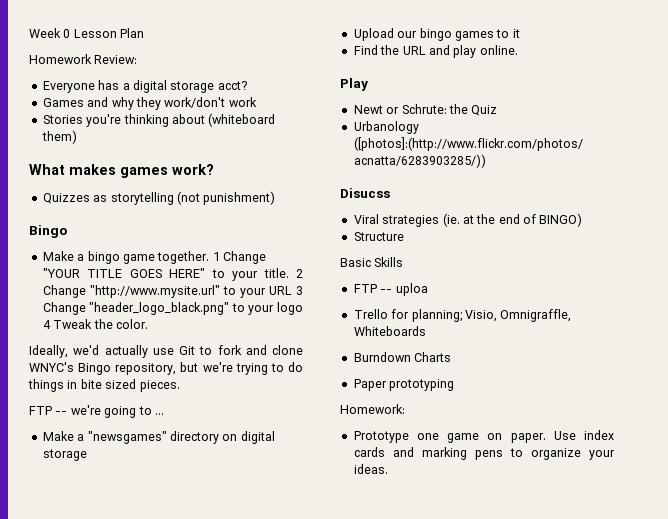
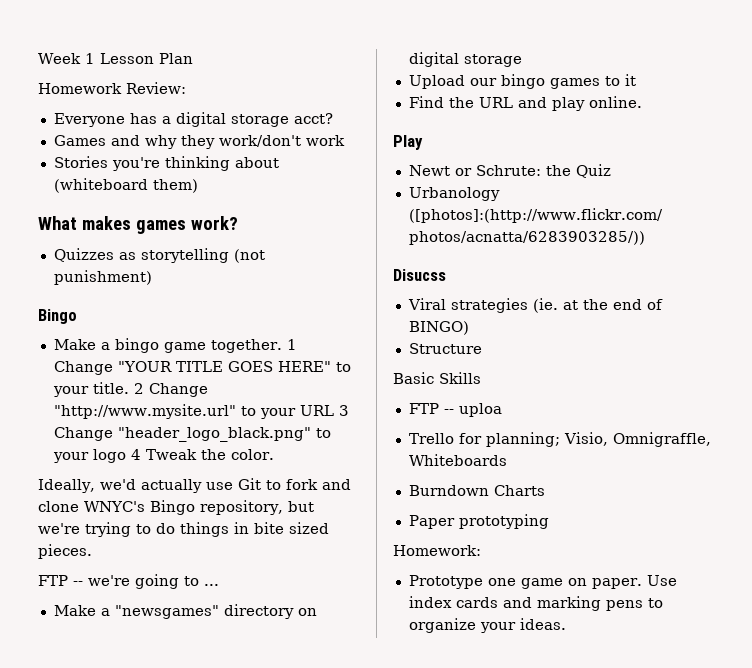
- Week 0 Lesson Plan
+ Week 1 Lesson Plan

